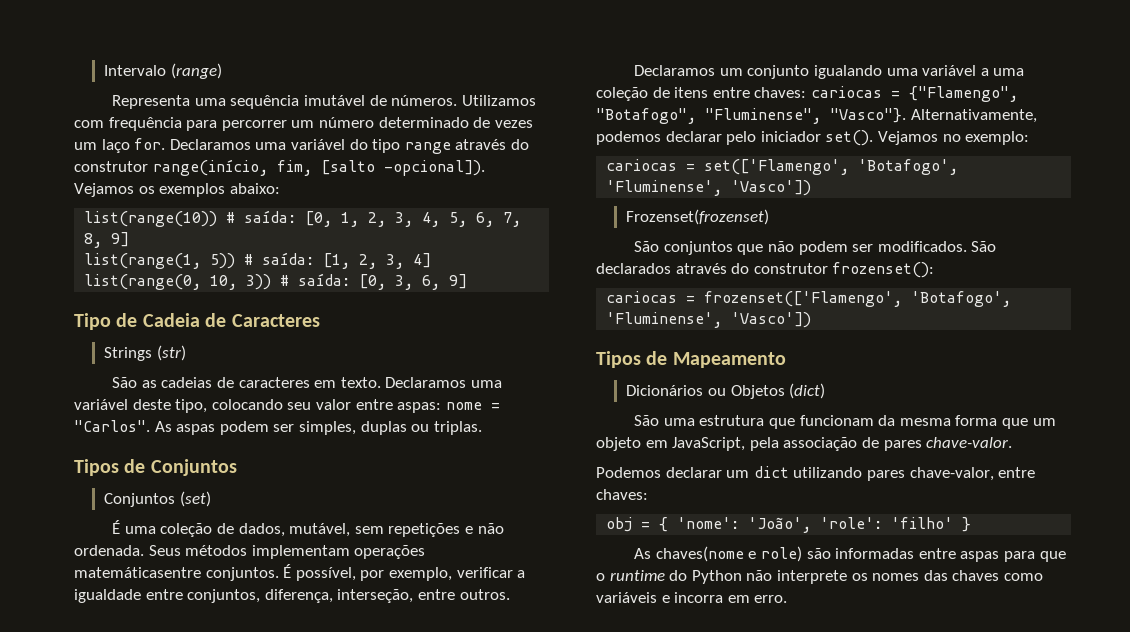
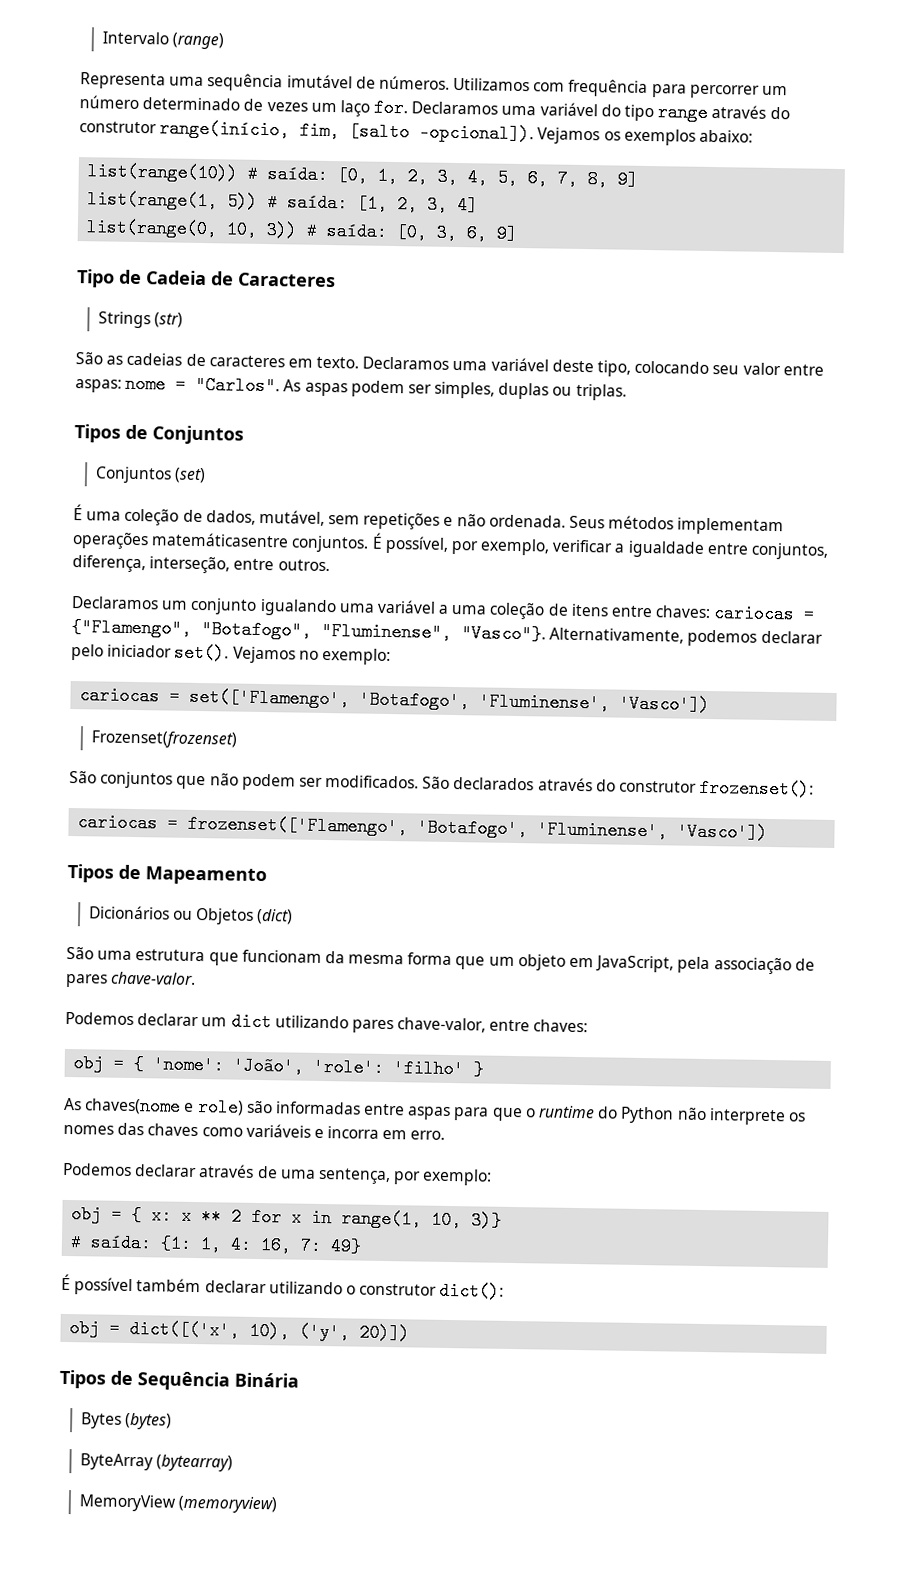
+ Podemos declarar através de uma sentença, por exemplo:
+ obj = { x: x ** 2 for x in range(1, 10, 3)}
+ # saída: {1: 1, 4: 16, 7: 49}
+ É possível também declarar utilizando o construtor dict():
+ obj = dict([('x', 10), ('y', 20)])
+ Tipos de Sequência Binária
+ Bytes (bytes)
+ ByteArray (bytearray)
+ MemoryView (memoryview)

